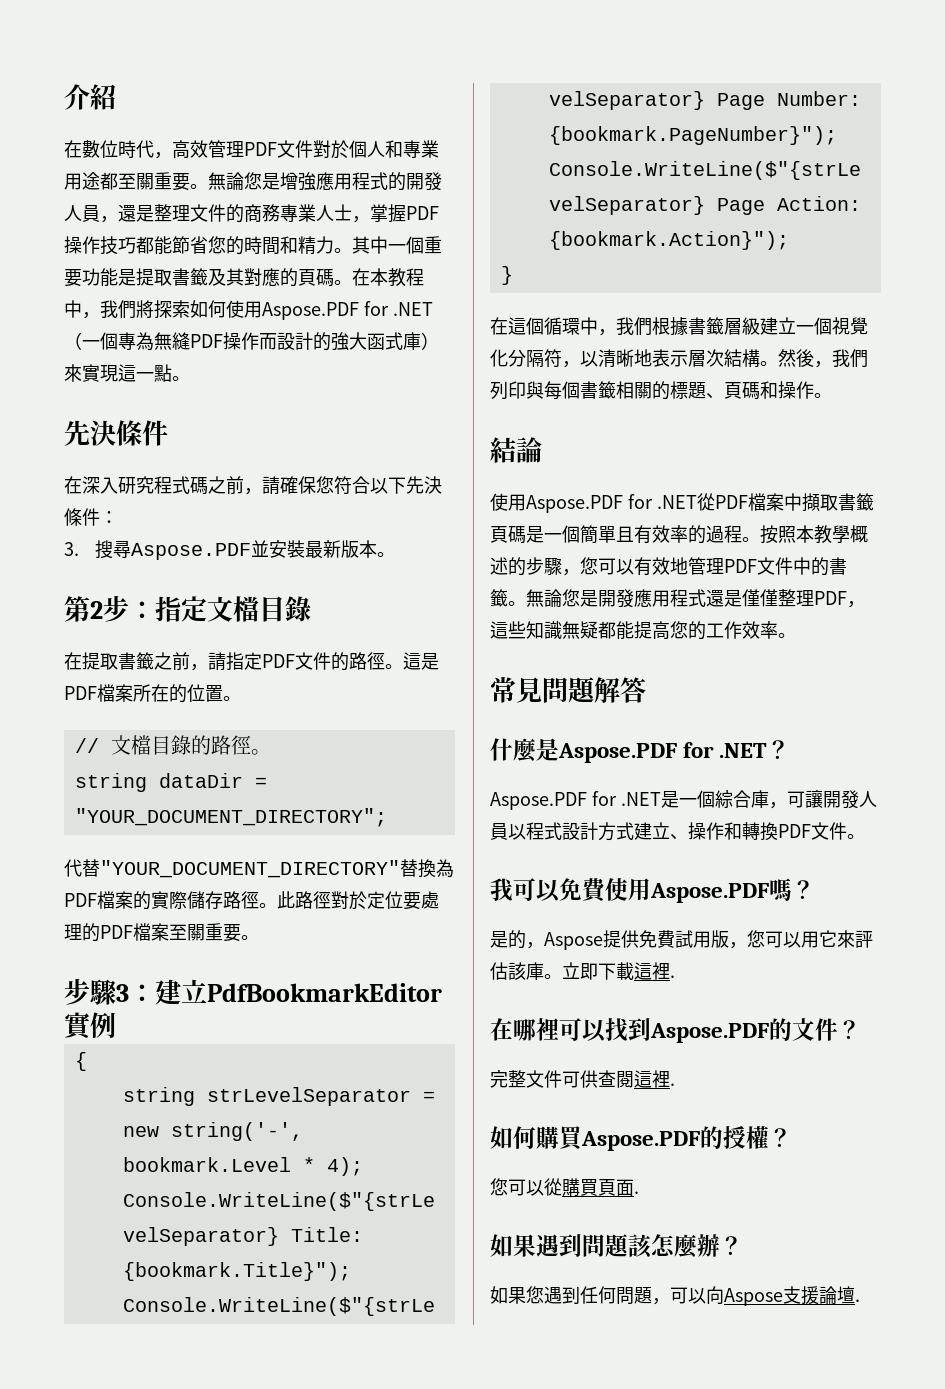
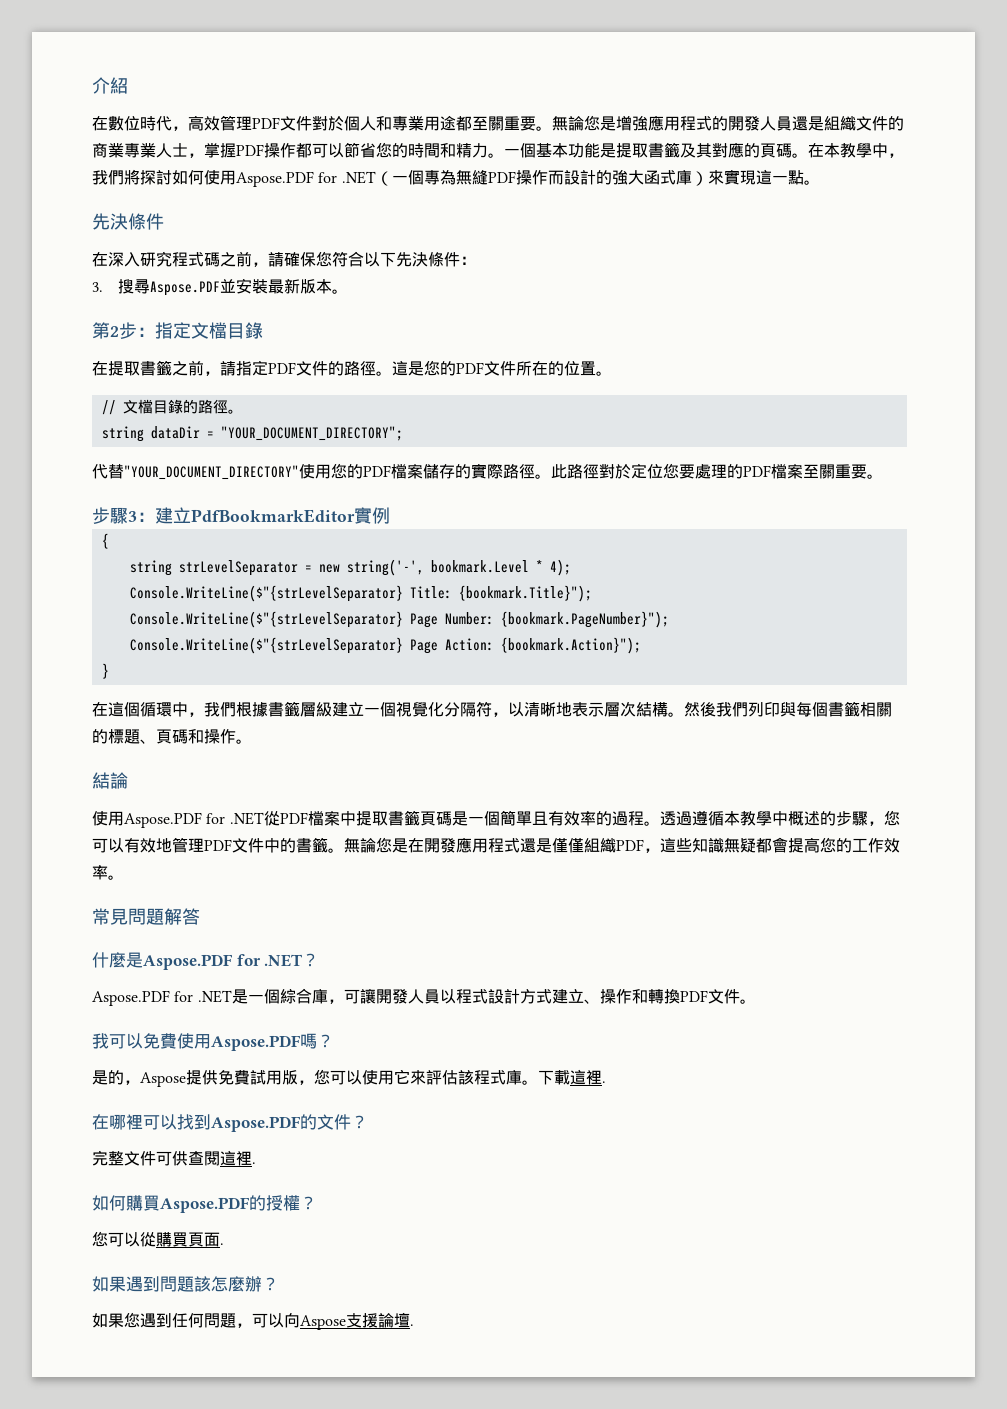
- 無論您是增強應用程式的開發人員，還是整理文件的商務專業人士，掌握PDF操作技巧都能節省您的時間和精力。
+ 無論您是增強應用程式的開發人員還是組織文件的商業專業人士，掌握PDF操作都可以節省您的時間和精力。
- 其中一個重要功能是提取書籤及其對應的頁碼。
+ 一個基本功能是提取書籤及其對應的頁碼。
- 在本教程中，我們將探索如何使用Aspose.PDF for .NET（一個專為無縫PDF操作而設計的強大函式庫）來實現這一點。
+ 在本教學中，我們將探討如何使用Aspose.PDF for .NET（一個專為無縫PDF操作而設計的強大函式庫）來實現這一點。
- 這是PDF檔案所在的位置。
+ 這是您的PDF文件所在的位置。
- 代替"YOUR_DOCUMENT_DIRECTORY"替換為PDF檔案的實際儲存路徑。
+ 代替"YOUR_DOCUMENT_DIRECTORY"使用您的PDF檔案儲存的實際路徑。
- 此路徑對於定位要處理的PDF檔案至關重要。
+ 此路徑對於定位您要處理的PDF檔案至關重要。
- 然後，我們列印與每個書籤相關的標題、頁碼和操作。
+ 然後我們列印與每個書籤相關的標題、頁碼和操作。
- 使用Aspose.PDF for .NET從PDF檔案中擷取書籤頁碼是一個簡單且有效率的過程。
+ 使用Aspose.PDF for .NET從PDF檔案中提取書籤頁碼是一個簡單且有效率的過程。
- 按照本教學概述的步驟，您可以有效地管理PDF文件中的書籤。
+ 透過遵循本教學中概述的步驟，您可以有效地管理PDF文件中的書籤。
- 無論您是開發應用程式還是僅僅整理PDF，這些知識無疑都能提高您的工作效率。
+ 無論您是在開發應用程式還是僅僅組織PDF，這些知識無疑都會提高您的工作效率。
- 是的，Aspose提供免費試用版，您可以用它來評估該庫。立即下載這裡.
+ 是的，Aspose提供免費試用版，您可以使用它來評估該程式庫。下載這裡.

